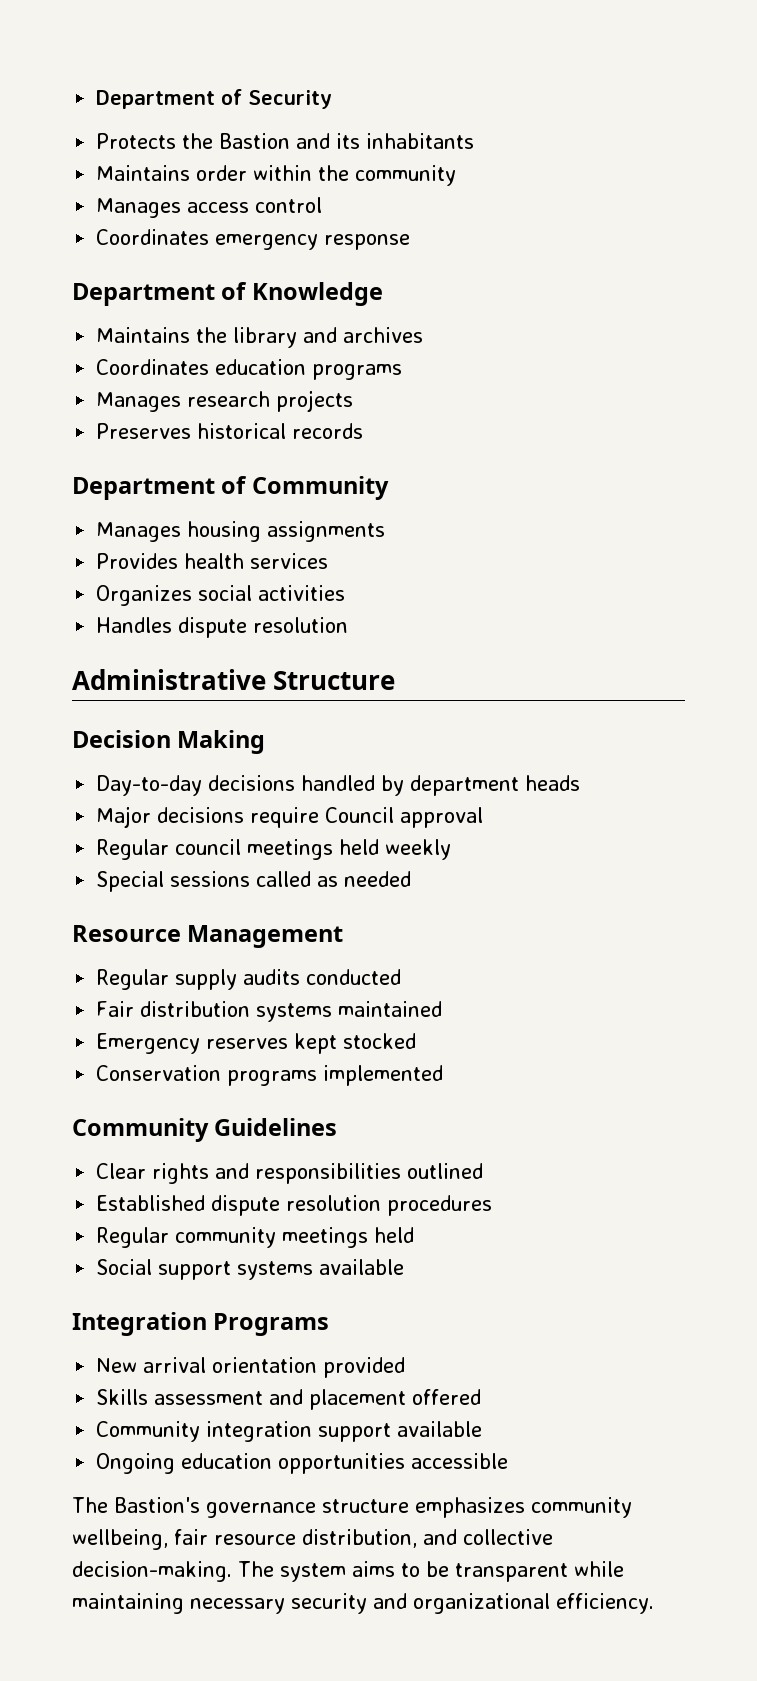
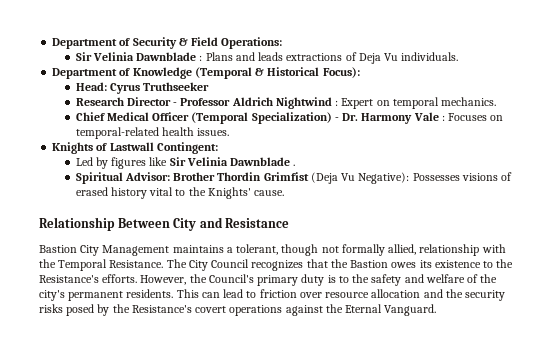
- Department of Security
- Protects the Bastion and its inhabitants
- Maintains order within the community
- Manages access control
- Coordinates emergency response
- Department of Knowledge
- Maintains the library and archives
- Coordinates education programs
- Manages research projects
- Preserves historical records
- Department of Community
- Manages housing assignments
- Provides health services
- Organizes social activities
- Handles dispute resolution
- Administrative Structure
- Decision Making
- Day-to-day decisions handled by department heads
- Major decisions require Council approval
- Regular council meetings held weekly
- Special sessions called as needed
- Resource Management
- Regular supply audits conducted
- Fair distribution systems maintained
- Emergency reserves kept stocked
- Conservation programs implemented
- Community Guidelines
- Clear rights and responsibilities outlined
- Established dispute resolution procedures
- Regular community meetings held
- Social support systems available
- Integration Programs
- New arrival orientation provided
- Skills assessment and placement offered
- Community integration support available
- Ongoing education opportunities accessible
- The Bastion's governance structure emphasizes community wellbeing, fair resource distribution, and collective decision-making. The system aims to be transparent while maintaining necessary security and organizational efficiency.
+ Department of Security & Field Operations:
+ Sir Velinia Dawnblade : Plans and leads extractions of Deja Vu individuals.
+ Department of Knowledge (Temporal & Historical Focus):
+ Head: Cyrus Truthseeker
+ Research Director - Professor Aldrich Nightwind : Expert on temporal mechanics.
+ Chief Medical Officer (Temporal Specialization) - Dr. Harmony Vale : Focuses on temporal-related health issues.
+ Knights of Lastwall Contingent:
+ Led by figures like Sir Velinia Dawnblade .
+ Spiritual Advisor: Brother Thordin Grimfist (Deja Vu Negative): Possesses visions of erased history vital to the Knights' cause.
+ Relationship Between City and Resistance
+ Bastion City Management maintains a tolerant, though not formally allied, relationship with the Temporal Resistance. The City Council recognizes that the Bastion owes its existence to the Resistance's efforts. However, the Council's primary duty is to the safety and welfare of the city's permanent residents. This can lead to friction over resource allocation and the security risks posed by the Resistance's covert operations against the Eternal Vanguard.

